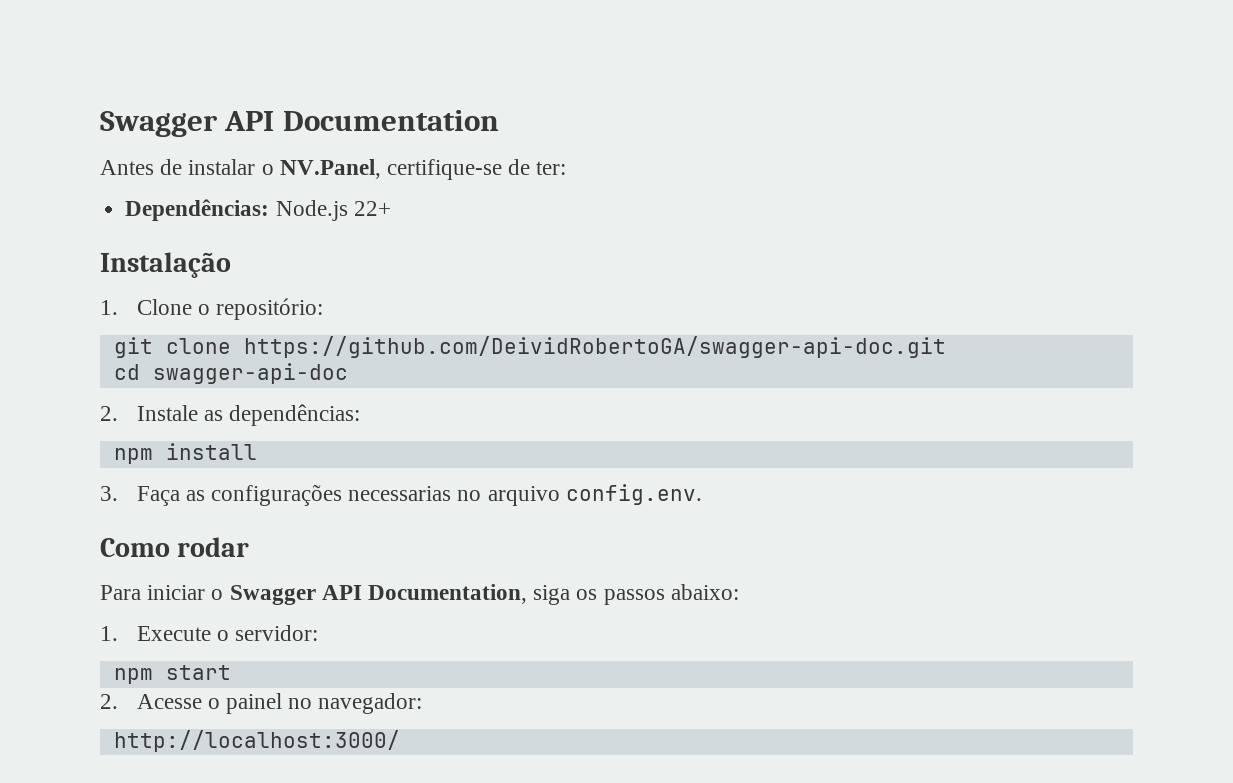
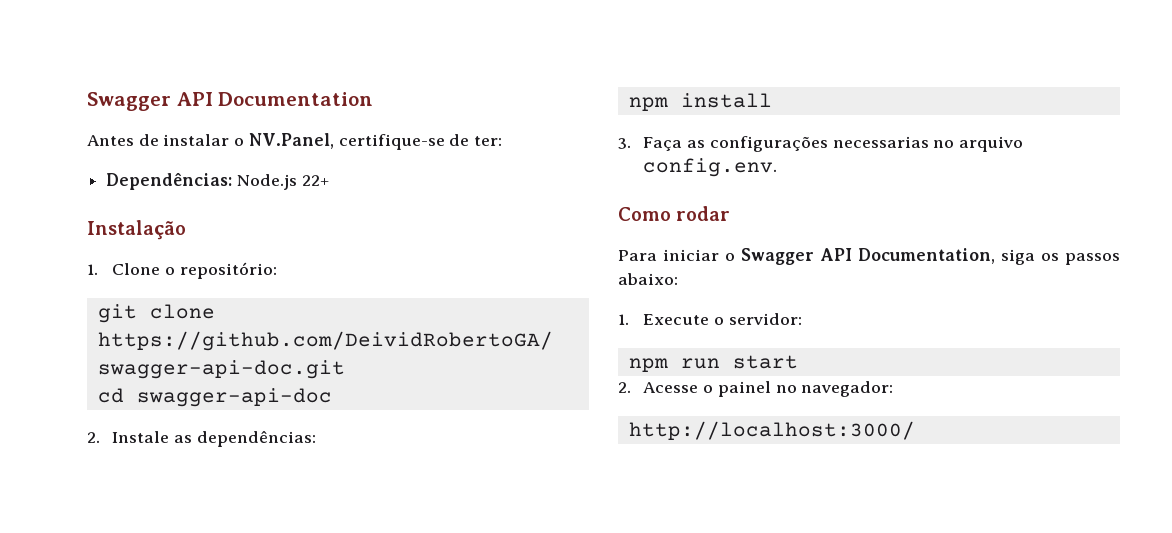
- npm start
+ npm run start

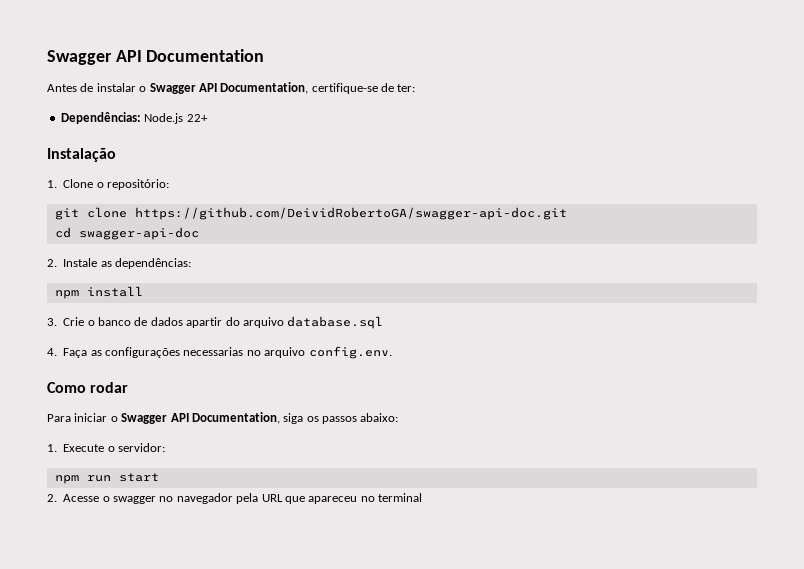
- Antes de instalar o NV.Panel, certifique-se de ter:
+ Antes de instalar o Swagger API Documentation, certifique-se de ter:
- 3. Faça as configurações necessarias no arquivo config.env.
+ 3. Crie o banco de dados apartir do arquivo database.sql
+ 4. Faça as configurações necessarias no arquivo config.env.
- 2. Acesse o painel no navegador:
- http://localhost:3000/
+ 2. Acesse o swagger no navegador pela URL que apareceu no terminal

